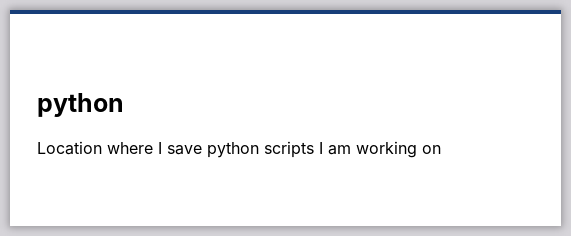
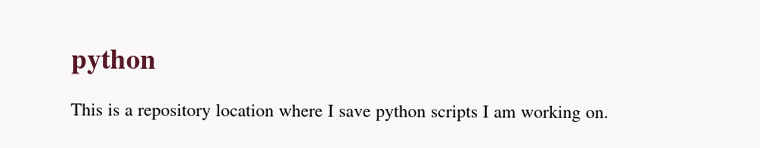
- Location where I save python scripts I am working on
+ This is a repository location where I save python scripts I am working on.

